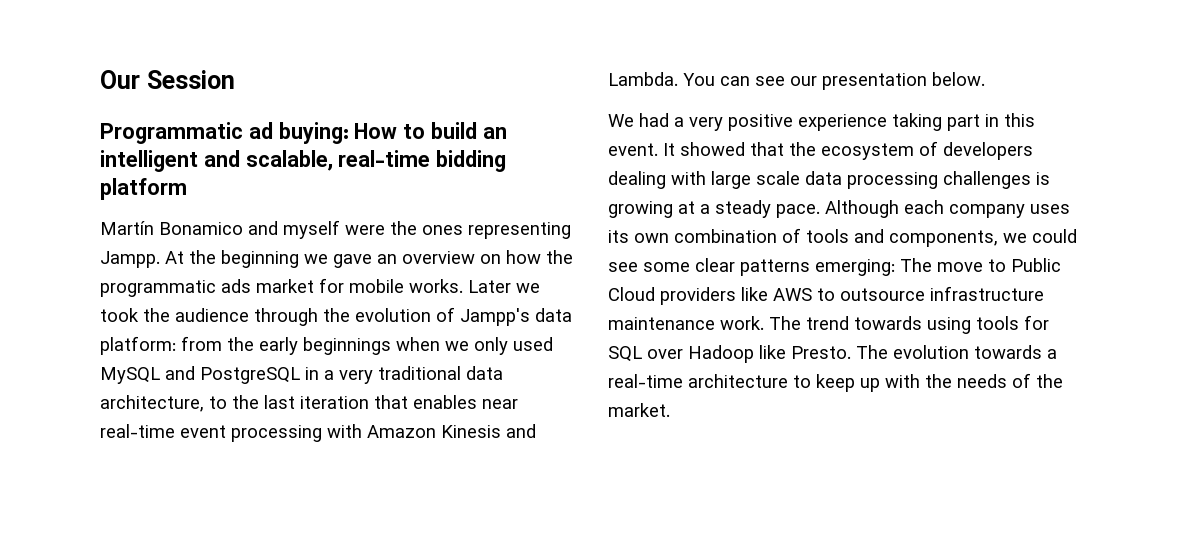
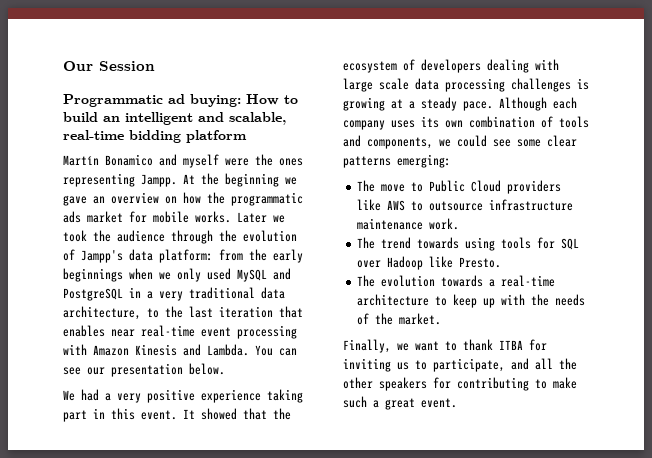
- Although each company uses its own combination of tools and components, we could see some clear patterns emerging: The move to Public Cloud providers like AWS to outsource infrastructure maintenance work. The trend towards using tools for SQL over Hadoop like Presto. The evolution towards a real-time architecture to keep up with the needs of the market.
+ Although each company uses its own combination of tools and components, we could see some clear patterns emerging:
+ The move to Public Cloud providers like AWS to outsource infrastructure maintenance work.
+ The trend towards using tools for SQL over Hadoop like Presto.
+ The evolution towards a real-time architecture to keep up with the needs of the market.
+ Finally, we want to thank ITBA for inviting us to participate, and all the other speakers for contributing to make such a great event.

